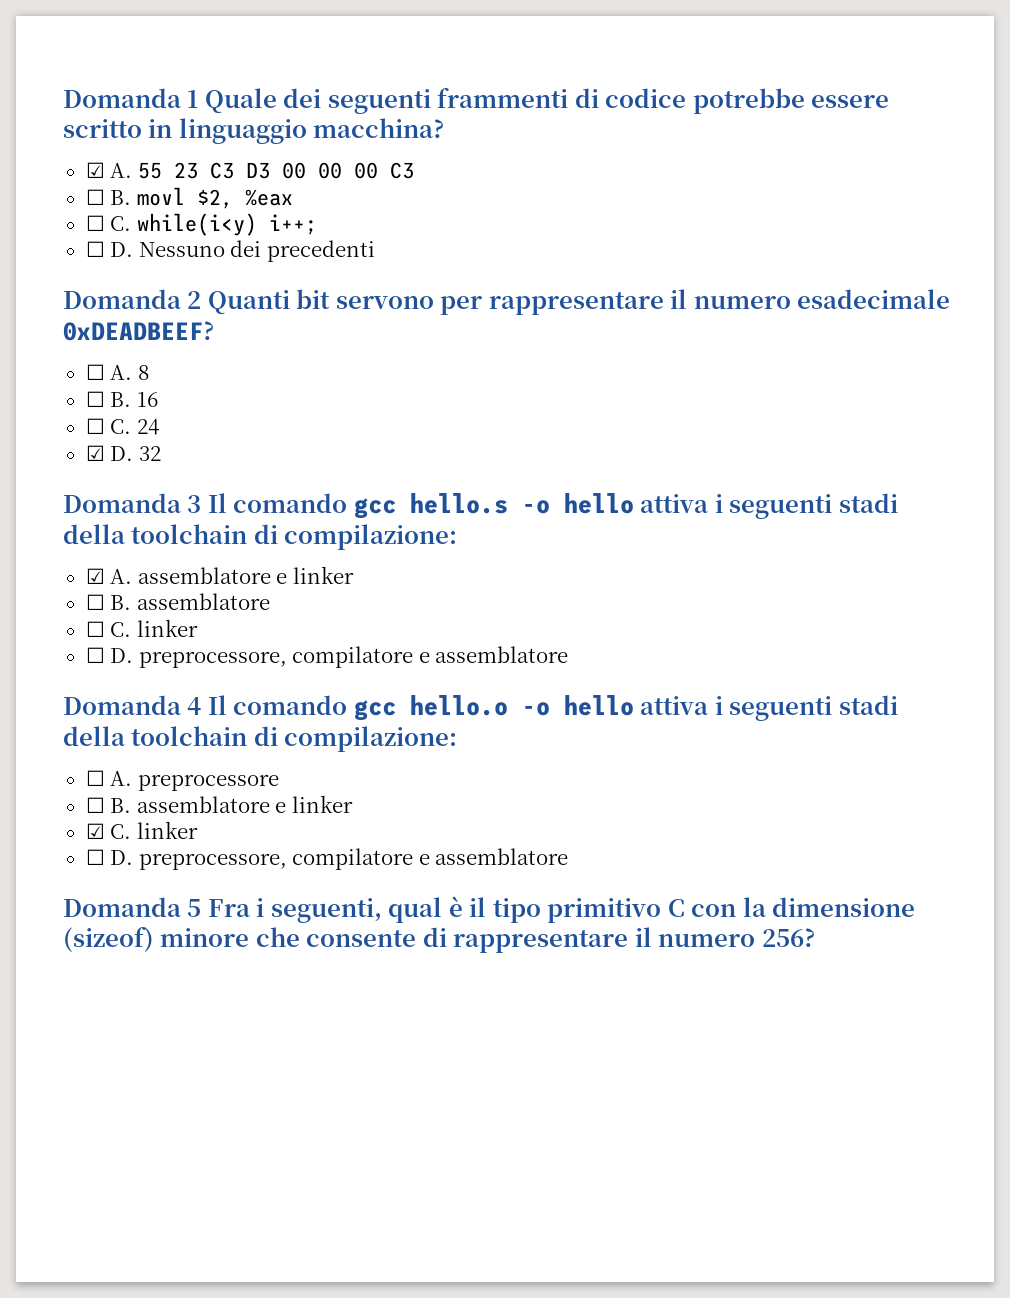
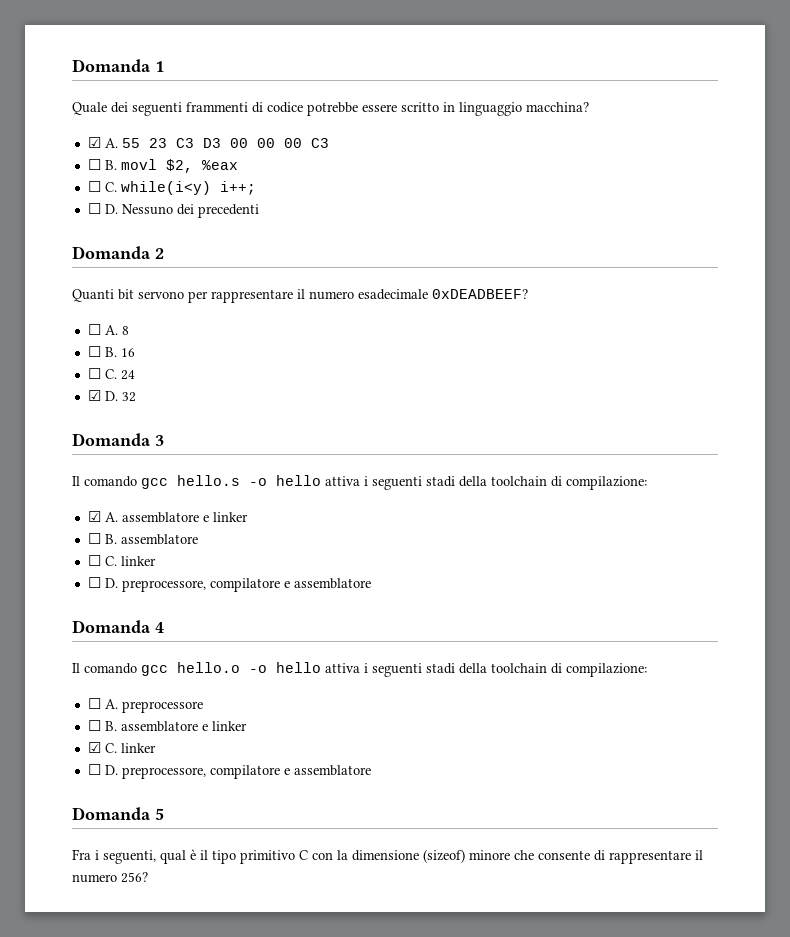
- Domanda 1 Quale dei seguenti frammenti di codice potrebbe essere scritto in linguaggio macchina?
+ Domanda 1
+ Quale dei seguenti frammenti di codice potrebbe essere scritto in linguaggio macchina?
- Domanda 2 Quanti bit servono per rappresentare il numero esadecimale 0xDEADBEEF?
+ Domanda 2
+ Quanti bit servono per rappresentare il numero esadecimale 0xDEADBEEF?
- Domanda 3 Il comando gcc hello.s -o hello attiva i seguenti stadi della toolchain di compilazione:
+ Domanda 3
+ Il comando gcc hello.s -o hello attiva i seguenti stadi della toolchain di compilazione:
- Domanda 4 Il comando gcc hello.o -o hello attiva i seguenti stadi della toolchain di compilazione:
+ Domanda 4
+ Il comando gcc hello.o -o hello attiva i seguenti stadi della toolchain di compilazione:
- Domanda 5 Fra i seguenti, qual è il tipo primitivo C con la dimensione (sizeof) minore che consente di rappresentare il numero 256?
+ Domanda 5
+ Fra i seguenti, qual è il tipo primitivo C con la dimensione (sizeof) minore che consente di rappresentare il numero 256?

